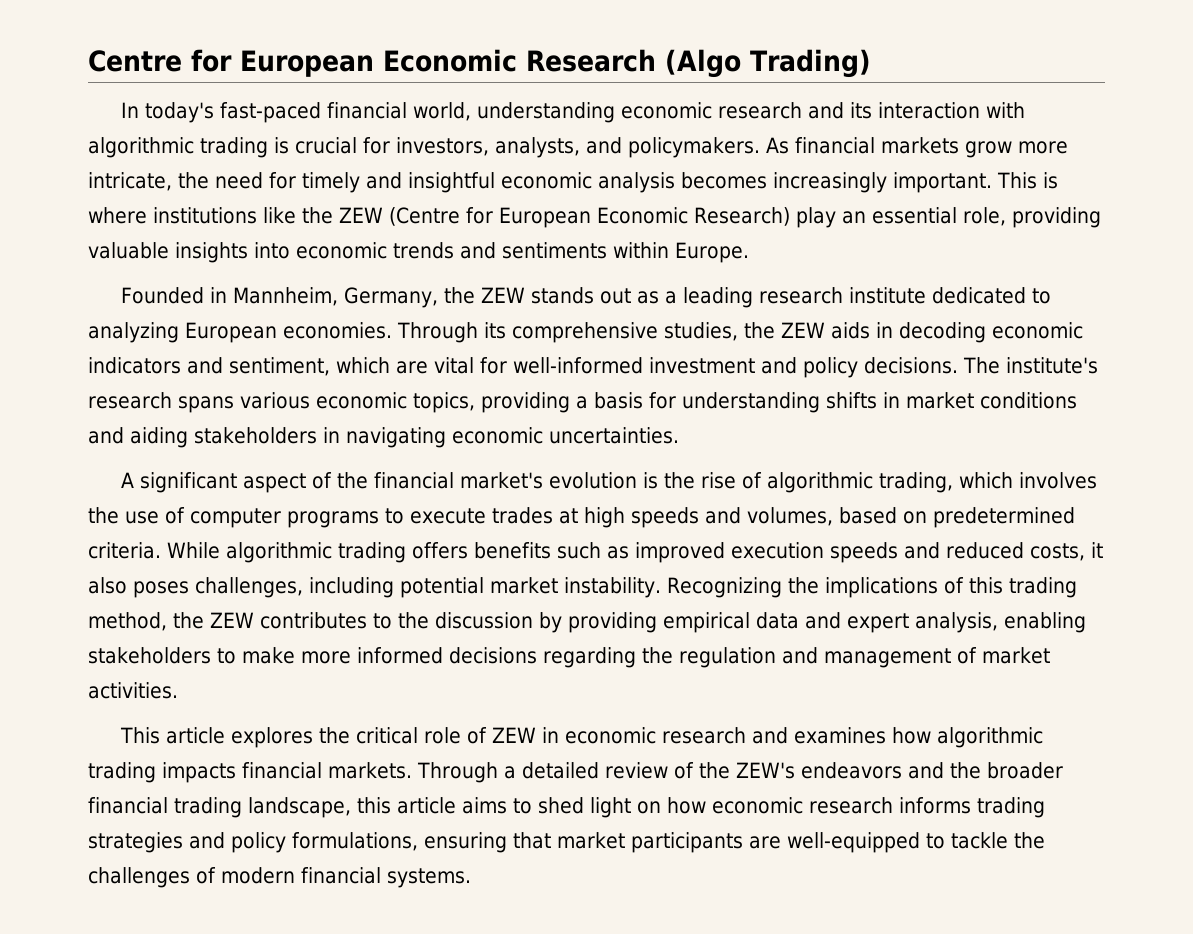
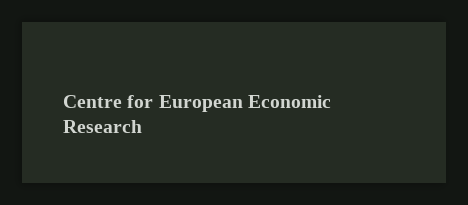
- Centre for European Economic Research (Algo Trading)
- In today's fast-paced financial world, understanding economic research and its interaction with algorithmic trading is crucial for investors, analysts, and policymakers. As financial markets grow more intricate, the need for timely and insightful economic analysis becomes increasingly important. This is where institutions like the ZEW (Centre for European Economic Research) play an essential role, providing valuable insights into economic trends and sentiments within Europe.
- Founded in Mannheim, Germany, the ZEW stands out as a leading research institute dedicated to analyzing European economies. Through its comprehensive studies, the ZEW aids in decoding economic indicators and sentiment, which are vital for well-informed investment and policy decisions. The institute's research spans various economic topics, providing a basis for understanding shifts in market conditions and aiding stakeholders in navigating economic uncertainties.
- A significant aspect of the financial market's evolution is the rise of algorithmic trading, which involves the use of computer programs to execute trades at high speeds and volumes, based on predetermined criteria. While algorithmic trading offers benefits such as improved execution speeds and reduced costs, it also poses challenges, including potential market instability. Recognizing the implications of this trading method, the ZEW contributes to the discussion by providing empirical data and expert analysis, enabling stakeholders to make more informed decisions regarding the regulation and management of market activities.
- This article explores the critical role of ZEW in economic research and examines how algorithmic trading impacts financial markets. Through a detailed review of the ZEW's endeavors and the broader financial trading landscape, this article aims to shed light on how economic research informs trading strategies and policy formulations, ensuring that market participants are well-equipped to tackle the challenges of modern financial systems.
+ Centre for European Economic Research

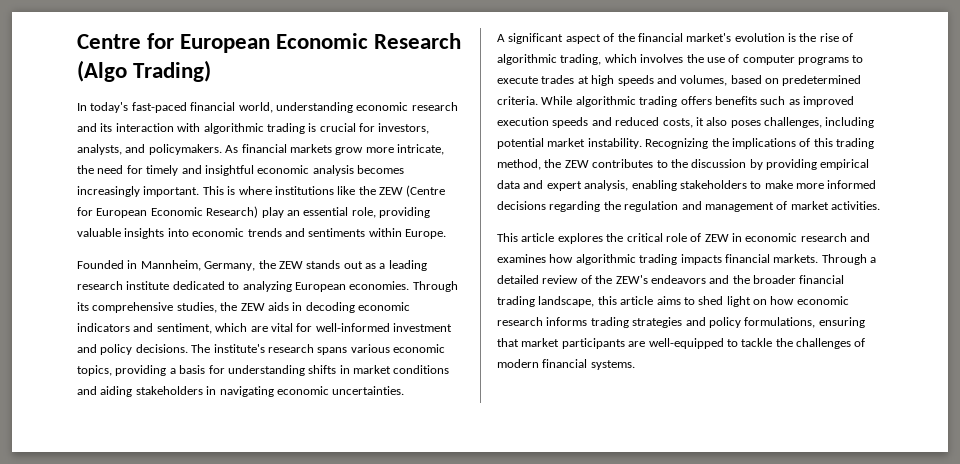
- Centre for European Economic Research
+ Centre for European Economic Research (Algo Trading)
+ In today's fast-paced financial world, understanding economic research and its interaction with algorithmic trading is crucial for investors, analysts, and policymakers. As financial markets grow more intricate, the need for timely and insightful economic analysis becomes increasingly important. This is where institutions like the ZEW (Centre for European Economic Research) play an essential role, providing valuable insights into economic trends and sentiments within Europe.
+ Founded in Mannheim, Germany, the ZEW stands out as a leading research institute dedicated to analyzing European economies. Through its comprehensive studies, the ZEW aids in decoding economic indicators and sentiment, which are vital for well-informed investment and policy decisions. The institute's research spans various economic topics, providing a basis for understanding shifts in market conditions and aiding stakeholders in navigating economic uncertainties.
+ A significant aspect of the financial market's evolution is the rise of algorithmic trading, which involves the use of computer programs to execute trades at high speeds and volumes, based on predetermined criteria. While algorithmic trading offers benefits such as improved execution speeds and reduced costs, it also poses challenges, including potential market instability. Recognizing the implications of this trading method, the ZEW contributes to the discussion by providing empirical data and expert analysis, enabling stakeholders to make more informed decisions regarding the regulation and management of market activities.
+ This article explores the critical role of ZEW in economic research and examines how algorithmic trading impacts financial markets. Through a detailed review of the ZEW's endeavors and the broader financial trading landscape, this article aims to shed light on how economic research informs trading strategies and policy formulations, ensuring that market participants are well-equipped to tackle the challenges of modern financial systems.

